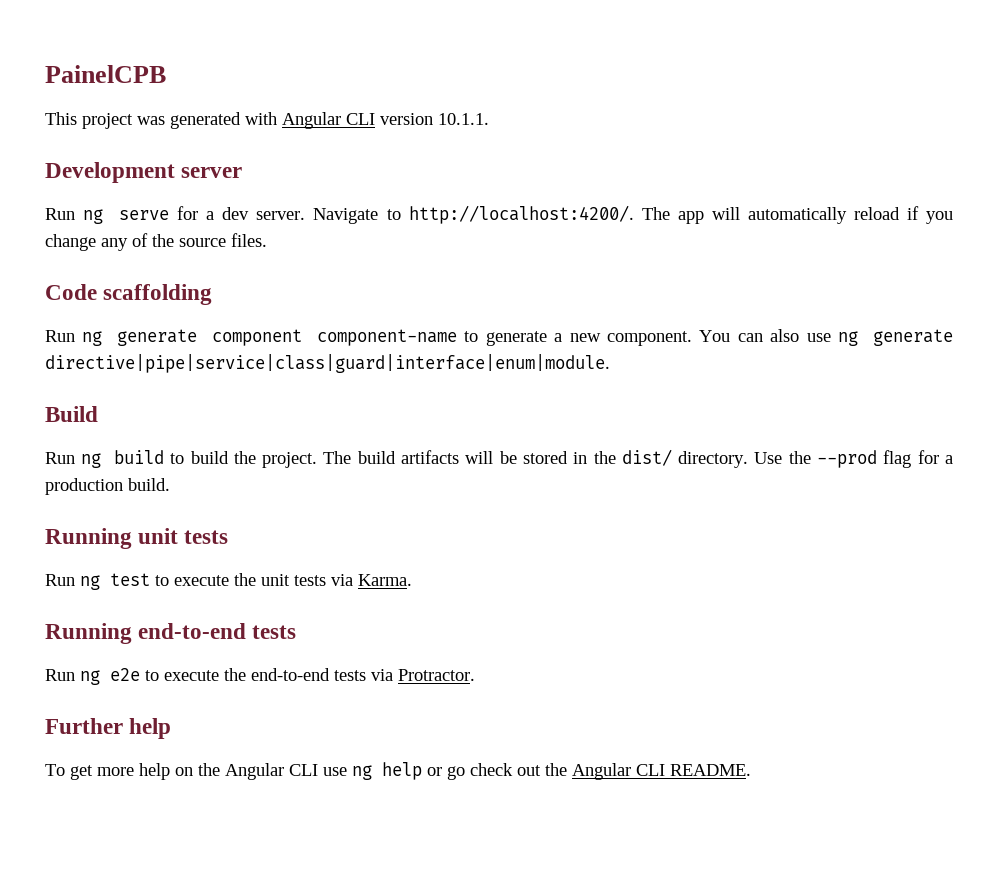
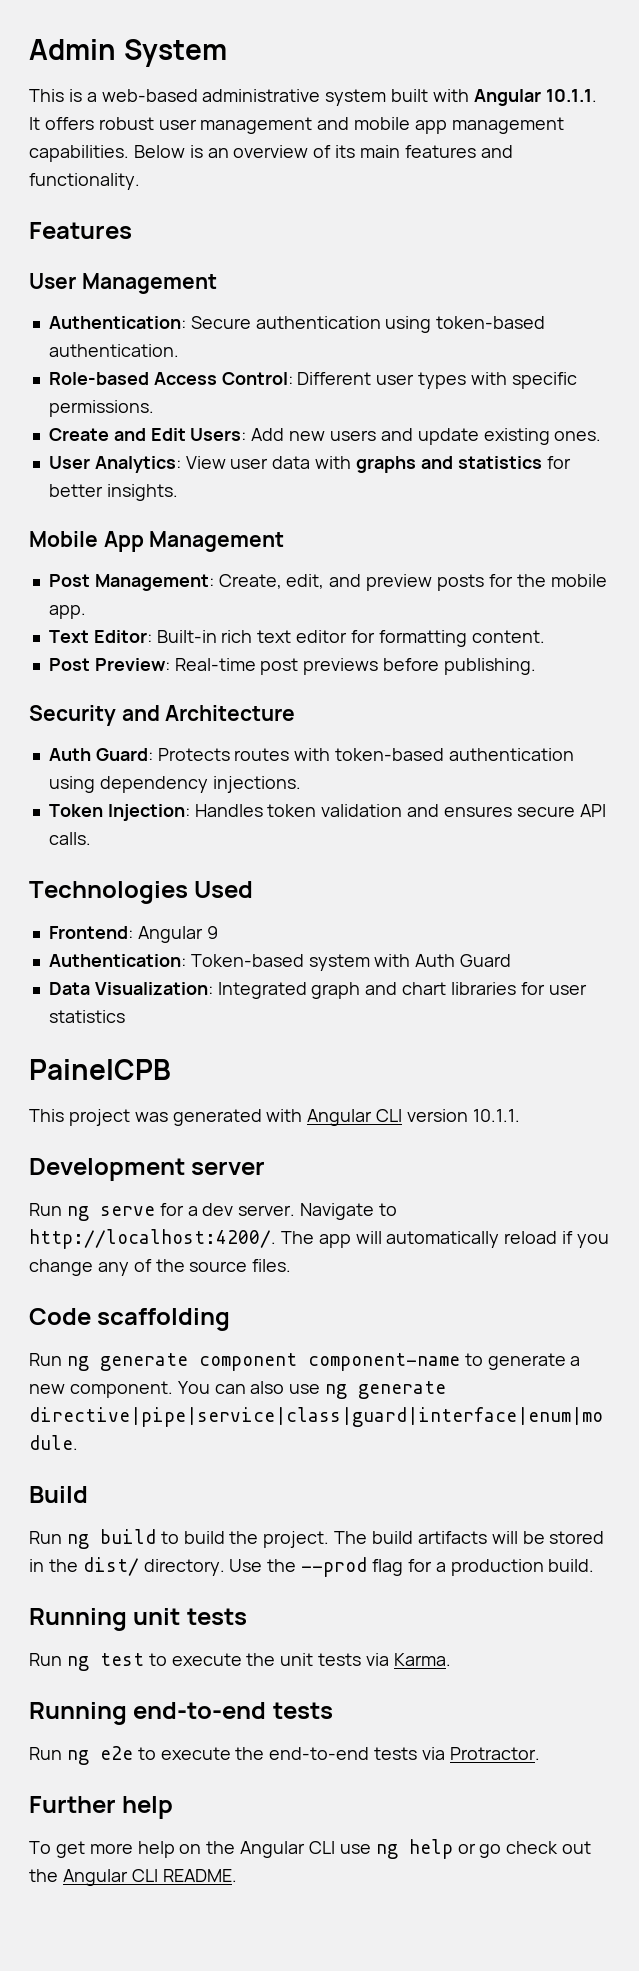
+ Admin System
+ This is a web-based administrative system built with Angular 10.1.1. It offers robust user management and mobile app management capabilities. Below is an overview of its main features and functionality.
+ Features
+ User Management
+ Authentication: Secure authentication using token-based authentication.
+ Role-based Access Control: Different user types with specific permissions.
+ Create and Edit Users: Add new users and update existing ones.
+ User Analytics: View user data with graphs and statistics for better insights.
+ Mobile App Management
+ Post Management: Create, edit, and preview posts for the mobile app.
+ Text Editor: Built-in rich text editor for formatting content.
+ Post Preview: Real-time post previews before publishing.
+ Security and Architecture
+ Auth Guard: Protects routes with token-based authentication using dependency injections.
+ Token Injection: Handles token validation and ensures secure API calls.
+ Technologies Used
+ Frontend: Angular 9
+ Authentication: Token-based system with Auth Guard
+ Data Visualization: Integrated graph and chart libraries for user statistics

